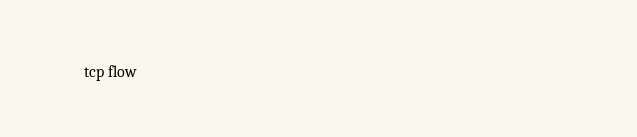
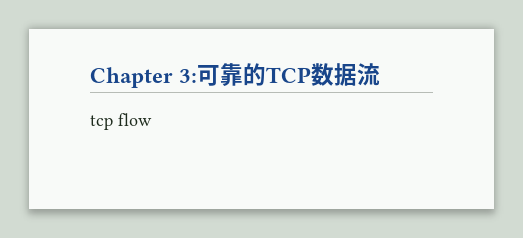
+ Chapter 3:可靠的TCP数据流

